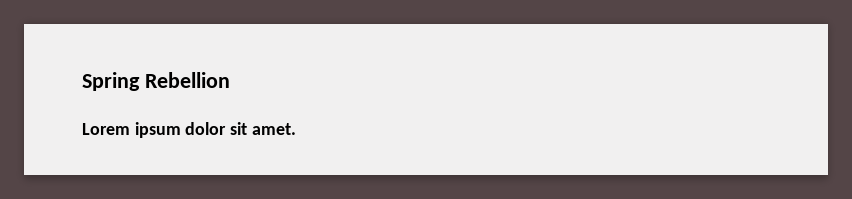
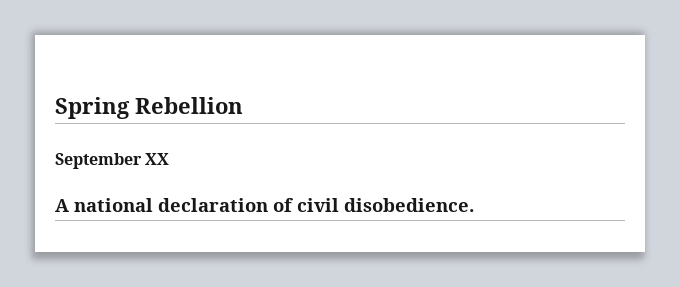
- Lorem ipsum dolor sit amet.
+ September XX
+ A national declaration of civil disobedience.

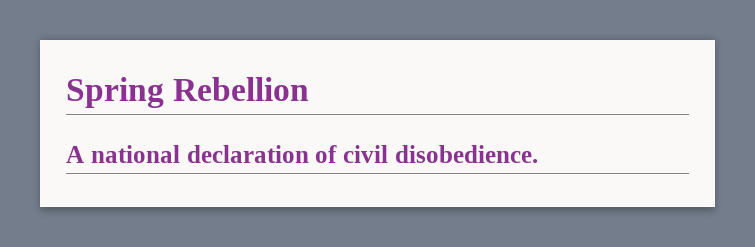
- September XX

